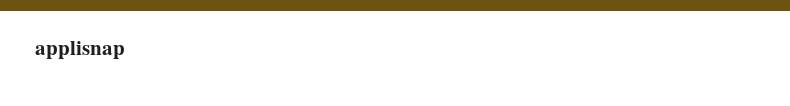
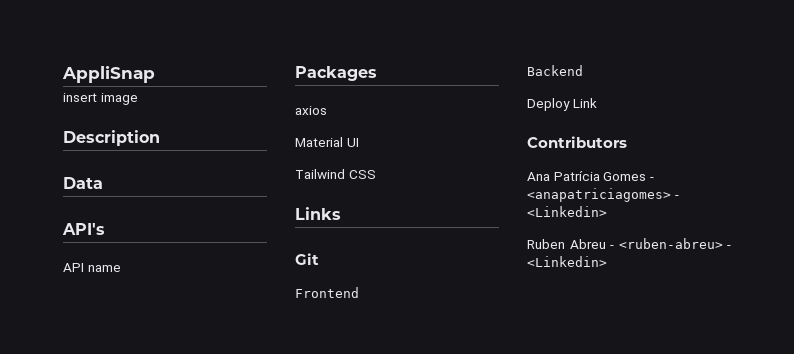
- applisnap
+ AppliSnap
+ insert image
+ Description
+ Data
+ API's
+ API name
+ Packages
+ axios
+ Material UI
+ Tailwind CSS
+ Links
+ Git
+ Frontend
+ Backend
+ Deploy Link
+ Contributors
+ Ana Patrícia Gomes - <anapatriciagomes> - <Linkedin>
+ Ruben Abreu - <ruben-abreu> - <Linkedin>

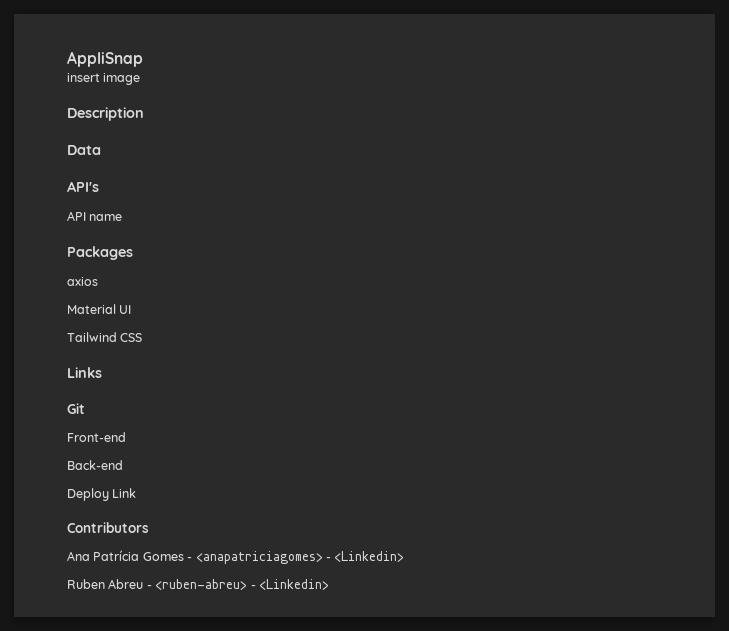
- Frontend
- Backend
+ Front-end
+ Back-end

